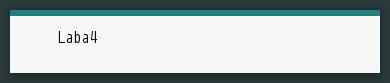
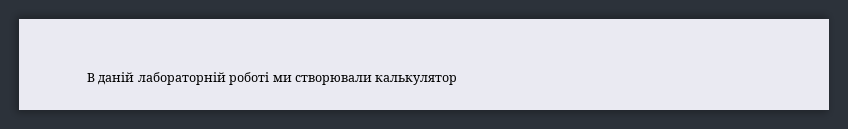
- Laba4
+ В даній лабораторній роботі ми створювали калькулятор

